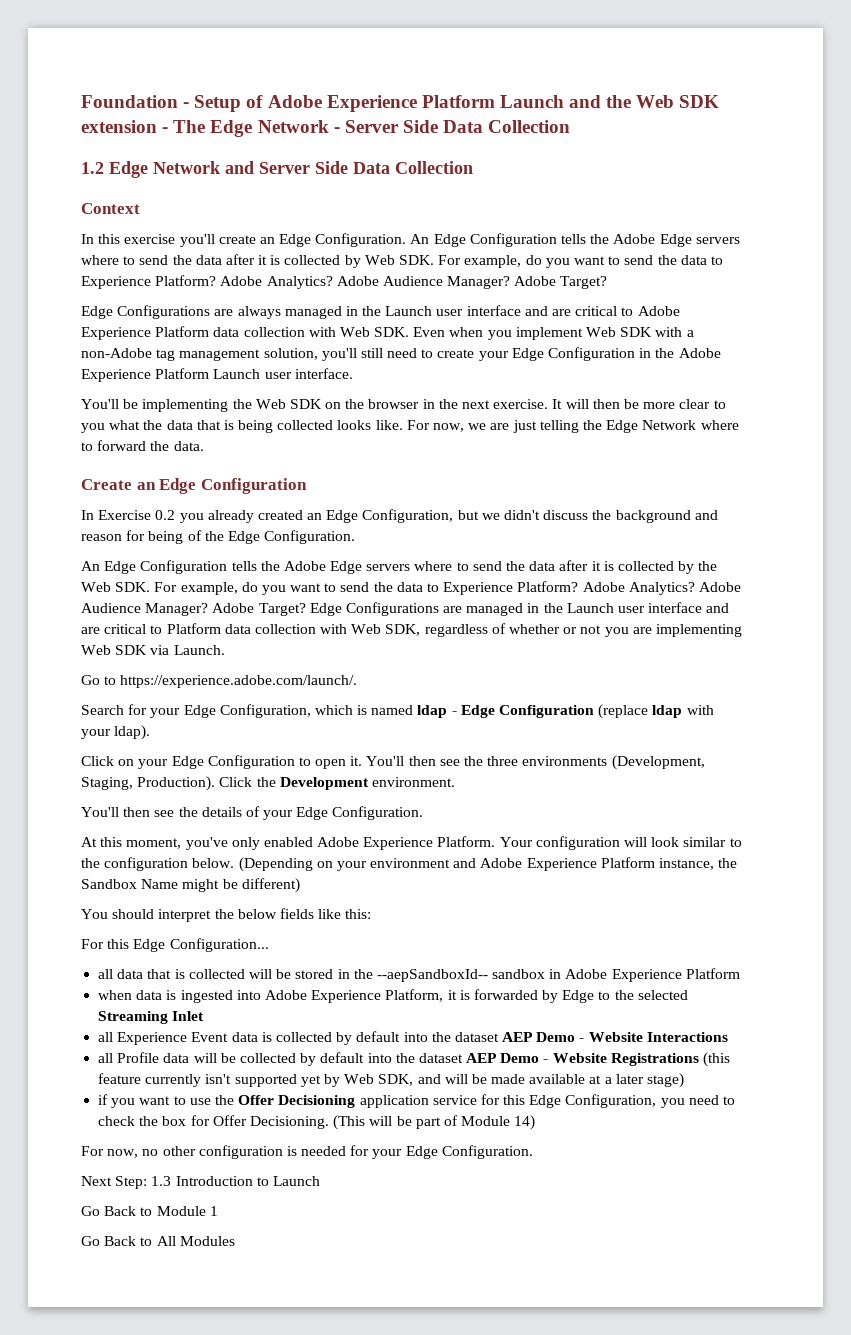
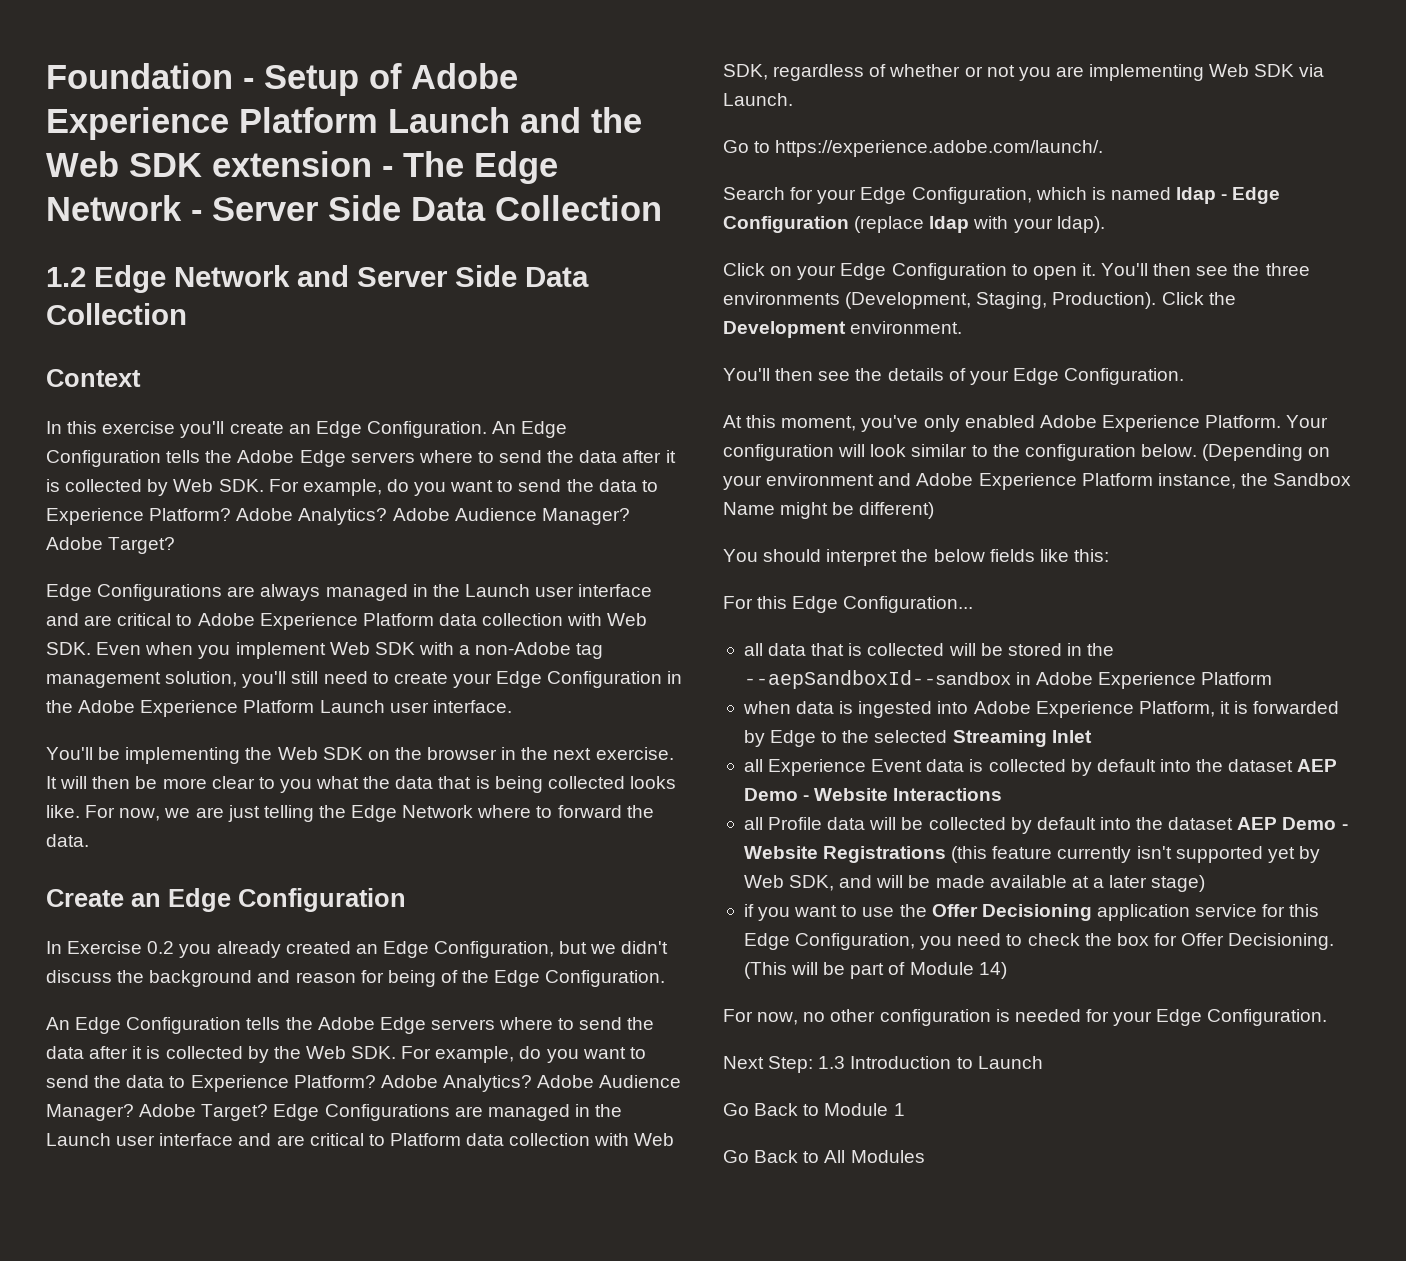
- all data that is collected will be stored in the --aepSandboxId-- sandbox in Adobe Experience Platform
+ all data that is collected will be stored in the --aepSandboxId--sandbox in Adobe Experience Platform

